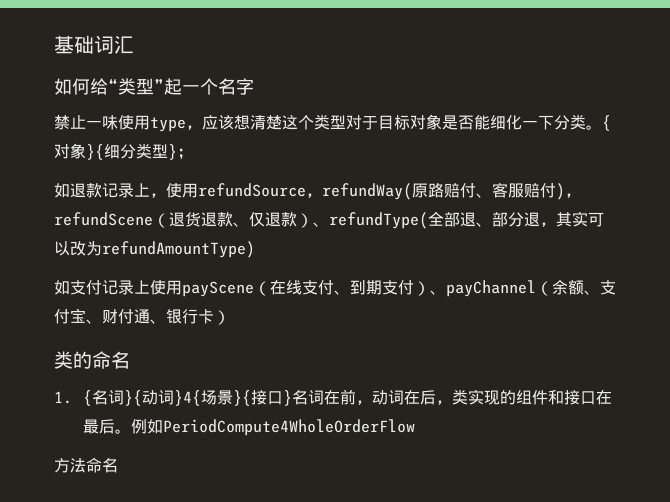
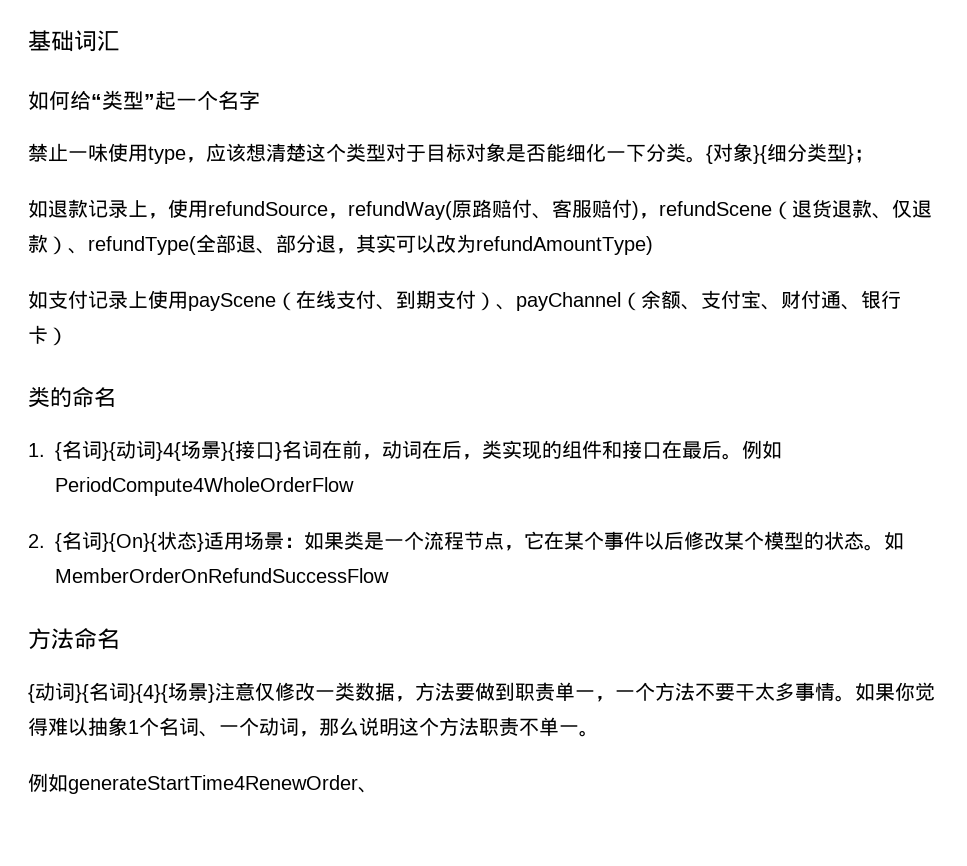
+ 2. {名词}{On}{状态}适用场景：如果类是一个流程节点，它在某个事件以后修改某个模型的状态。如MemberOrderOnRefundSuccessFlow
  方法命名
+ {动词}{名词}{4}{场景}注意仅修改一类数据，方法要做到职责单一，一个方法不要干太多事情。如果你觉得难以抽象1个名词、一个动词，那么说明这个方法职责不单一。
+ 例如generateStartTime4RenewOrder、

